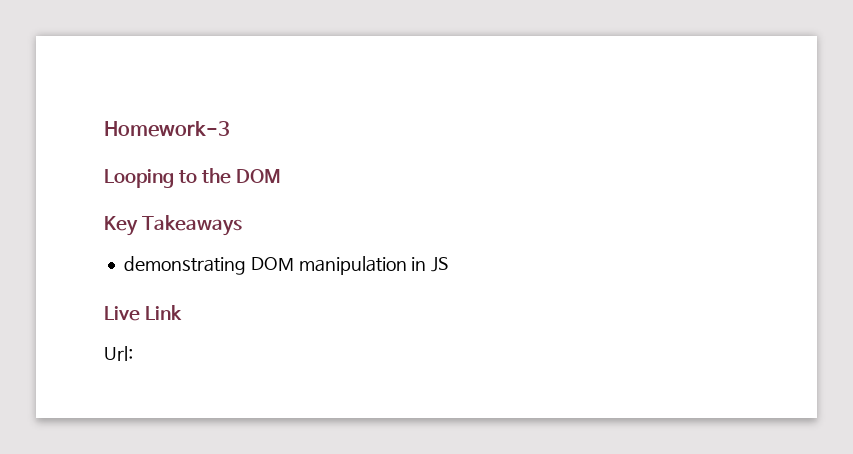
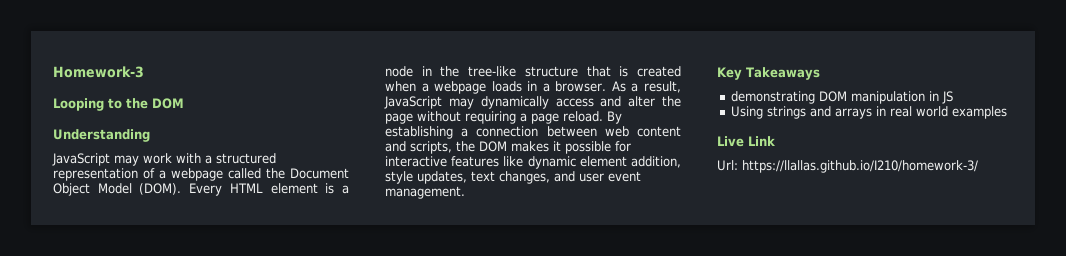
+ Understanding
+ JavaScript may work with a structured representation of a webpage called the Document Object Model (DOM). Every HTML element is a node in the tree-like structure that is created when a webpage loads in a browser. As a result, JavaScript may dynamically access and alter the page without requiring a page reload. By establishing a connection between web content and scripts, the DOM makes it possible for interactive features like dynamic element addition, style updates, text changes, and user event management.
+ Using strings and arrays in real world examples
- Url:
+ Url: https://llallas.github.io/I210/homework-3/

